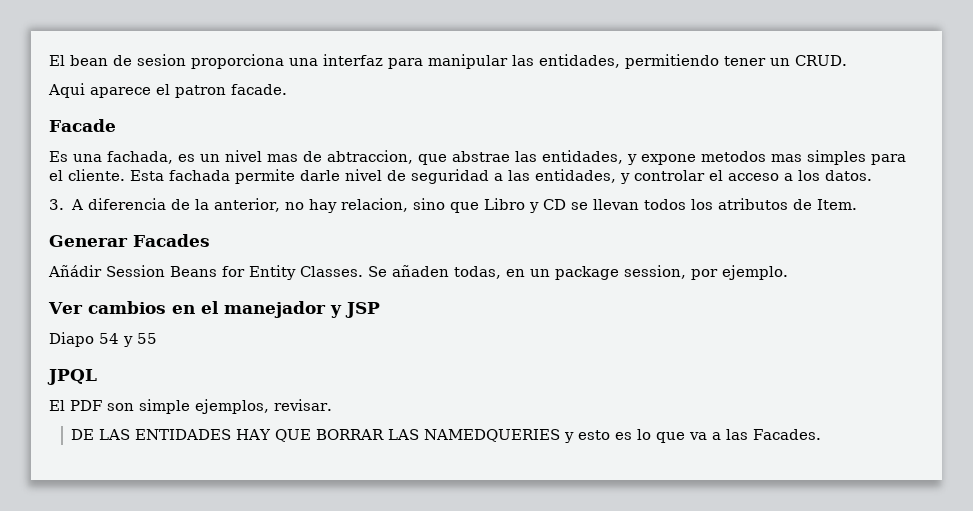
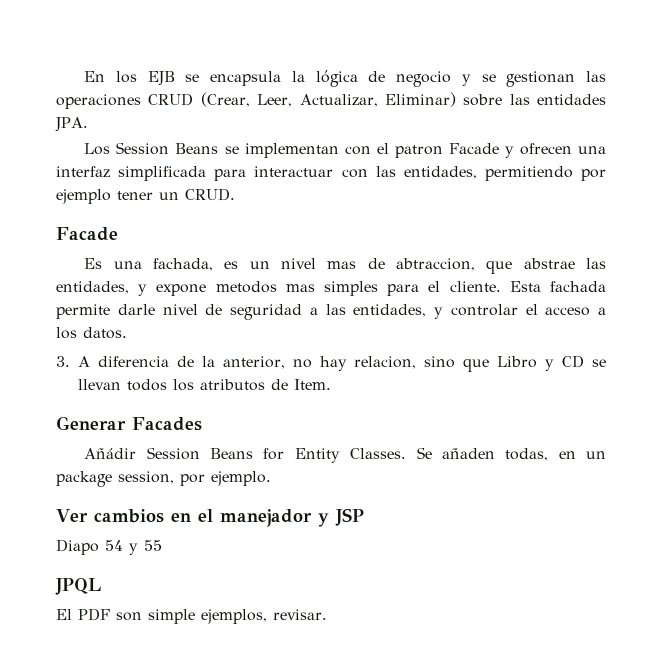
- El bean de sesion proporciona una interfaz para manipular las entidades, permitiendo tener un CRUD.
+ En los EJB se encapsula la lógica de negocio y se gestionan las operaciones CRUD (Crear, Leer, Actualizar, Eliminar) sobre las entidades JPA.
+ Los Session Beans se implementan con el patron Facade y ofrecen una interfaz simplificada para interactuar con las entidades, permitiendo por ejemplo tener un CRUD.
- Aqui aparece el patron facade.
- DE LAS ENTIDADES HAY QUE BORRAR LAS NAMEDQUERIES y esto es lo que va a las Facades.

